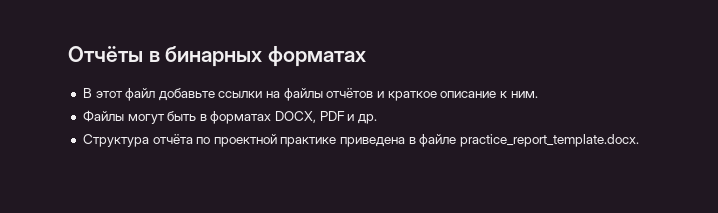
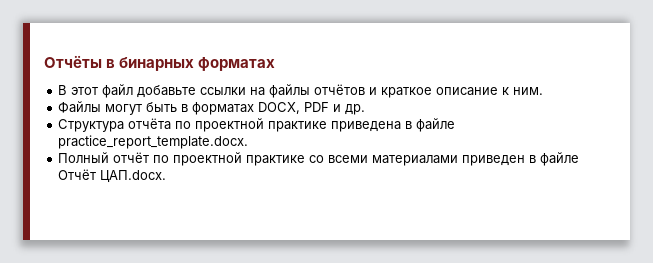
+ Полный отчёт по проектной практике со всеми материалами приведен в файле Отчёт ЦАП.docx.

